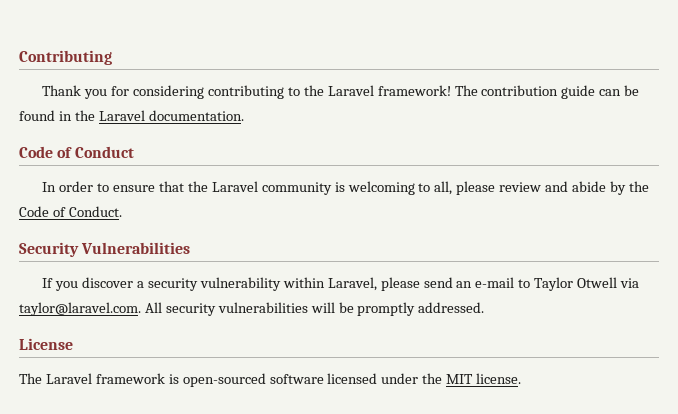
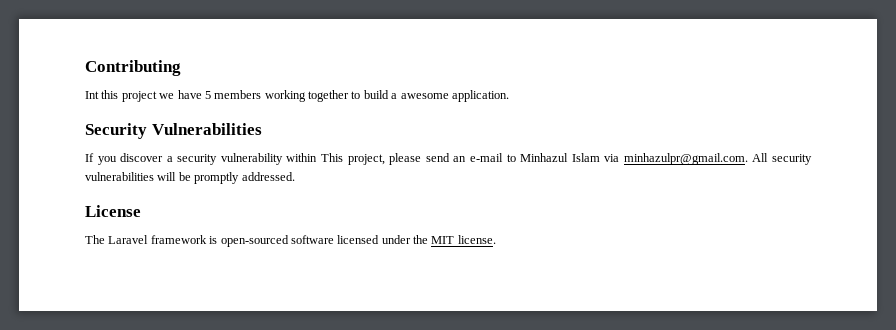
- Thank you for considering contributing to the Laravel framework! The contribution guide can be found in the Laravel documentation.
- Code of Conduct
- In order to ensure that the Laravel community is welcoming to all, please review and abide by the Code of Conduct.
+ Int this project we have 5 members working together to build a awesome application.
- If you discover a security vulnerability within Laravel, please send an e-mail to Taylor Otwell via taylor@laravel.com. All security vulnerabilities will be promptly addressed.
+ If you discover a security vulnerability within This project, please send an e-mail to Minhazul Islam via minhazulpr@gmail.com. All security vulnerabilities will be promptly addressed.

